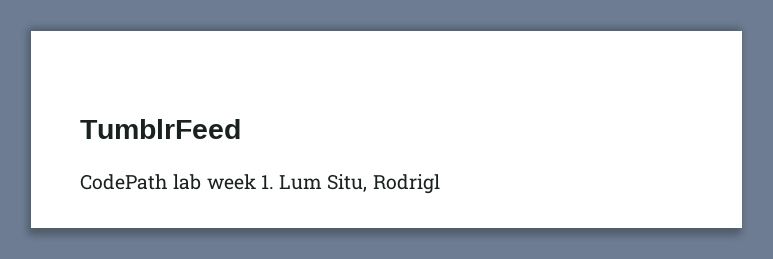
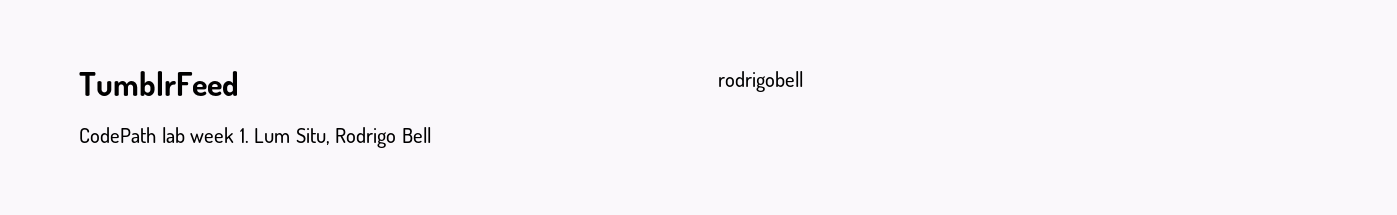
- CodePath lab week 1. Lum Situ, Rodrigl
+ CodePath lab week 1. Lum Situ, Rodrigo Bell
+ rodrigobell

